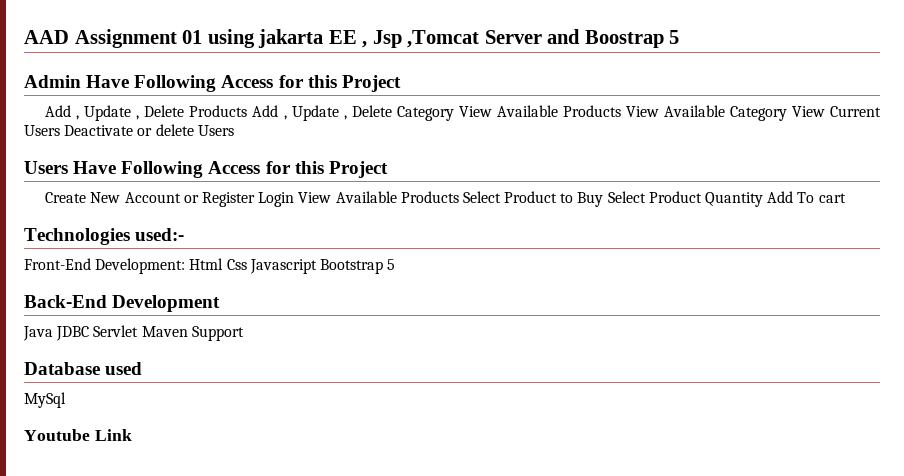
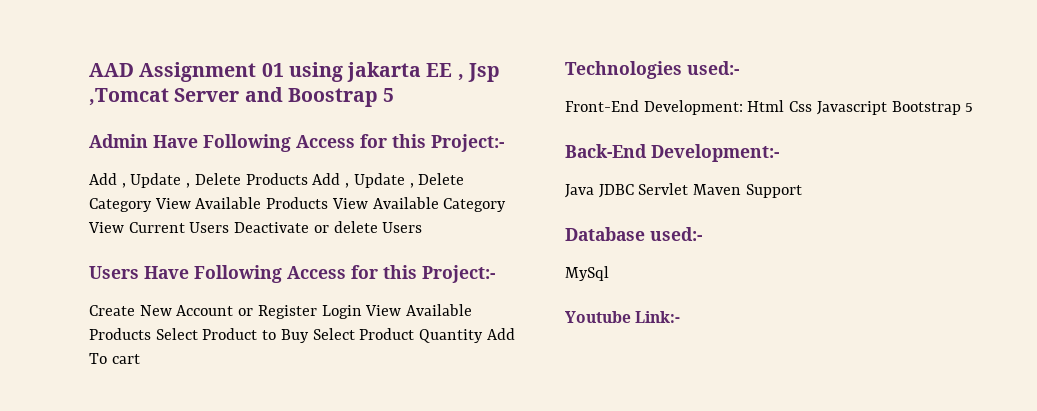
- Admin Have Following Access for this Project
+ Admin Have Following Access for this Project:-
- Users Have Following Access for this Project
+ Users Have Following Access for this Project:-
- Back-End Development
+ Back-End Development:-
- Database used
+ Database used:-
- Youtube Link
+ Youtube Link:-

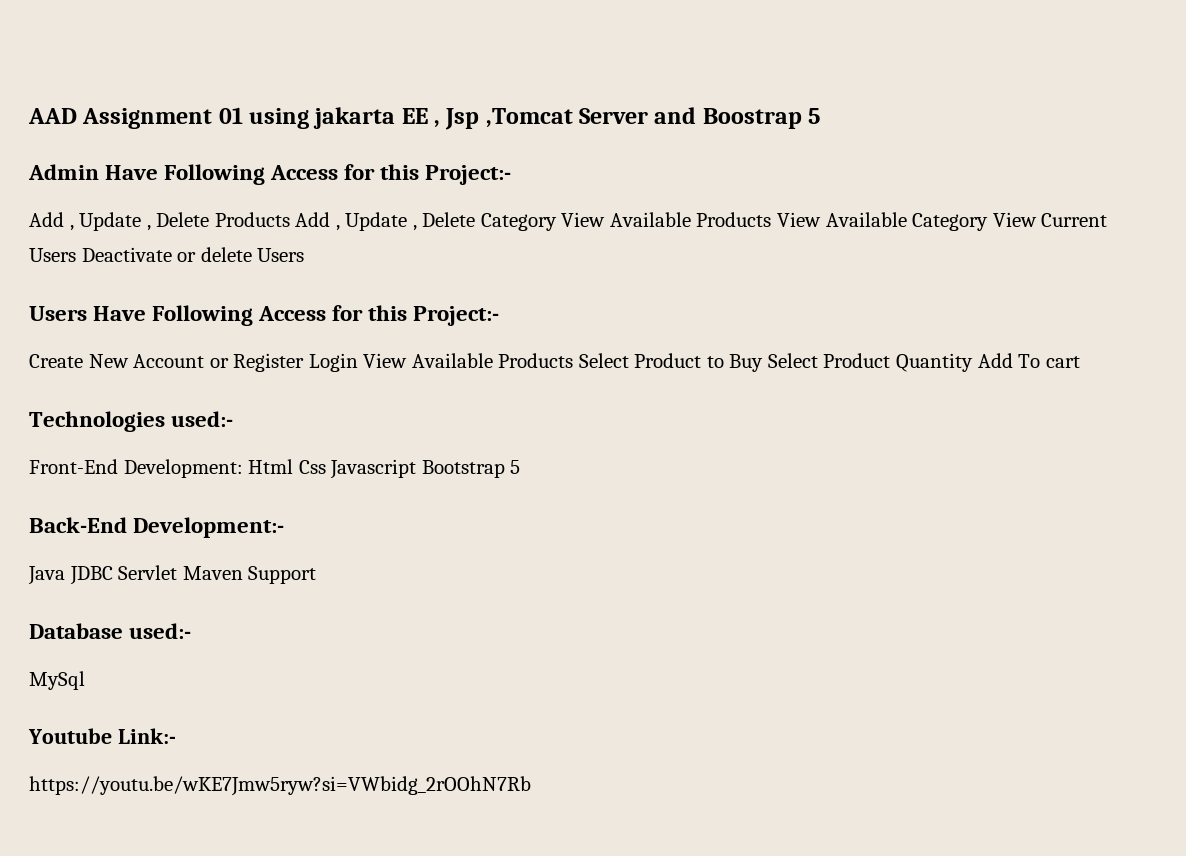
+ https://youtu.be/wKE7Jmw5ryw?si=VWbidg_2rOOhN7Rb

